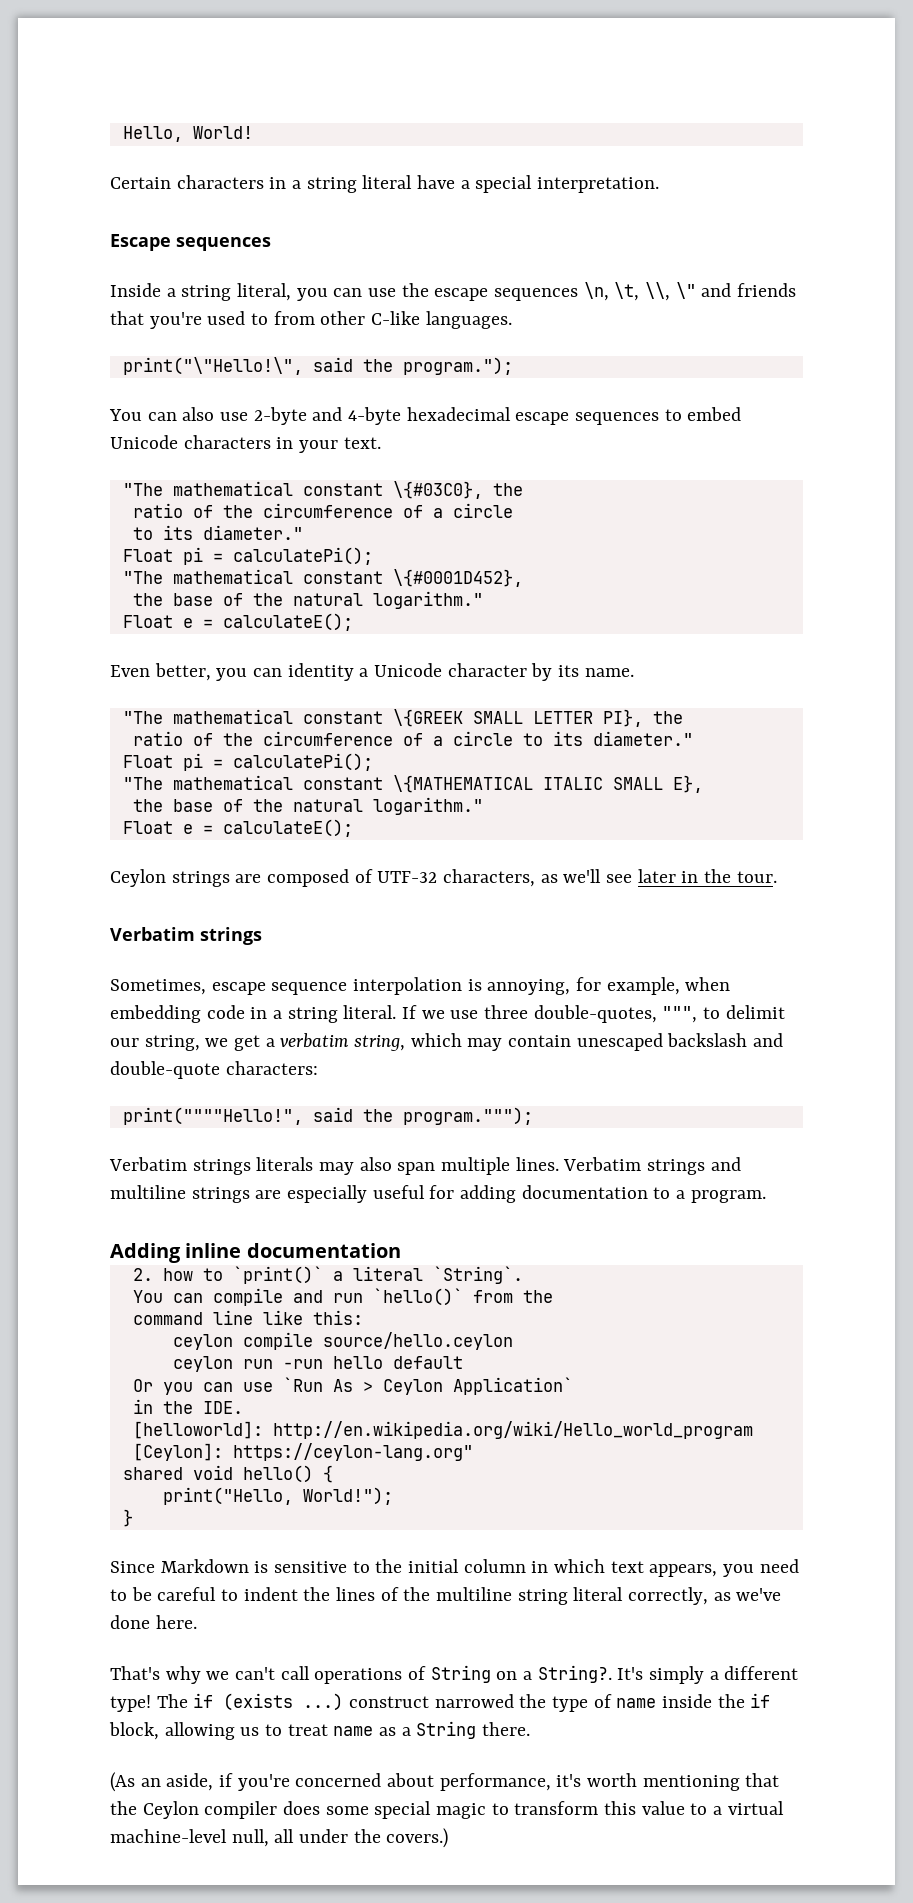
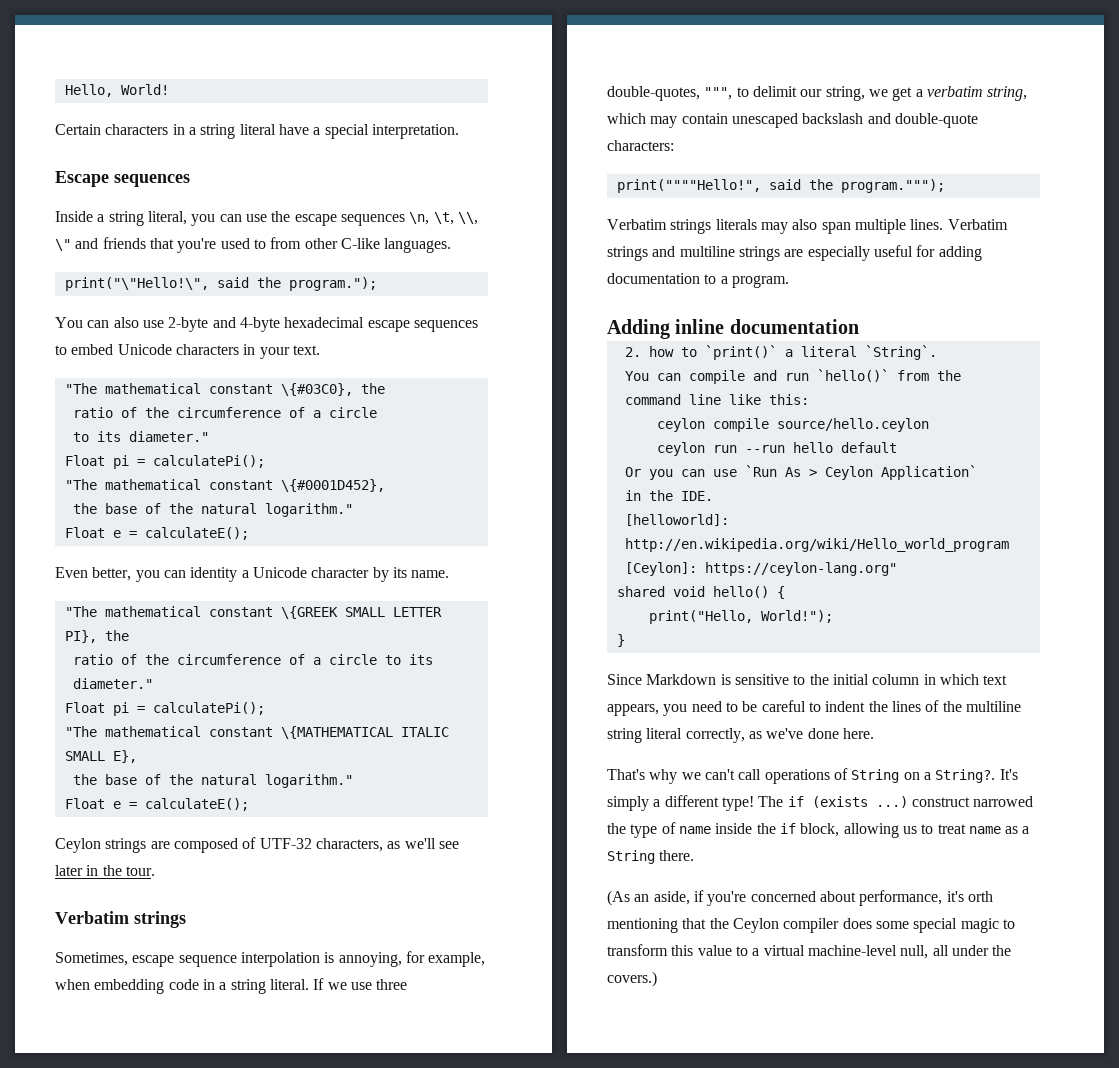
- ceylon run -run hello default
+ ceylon run --run hello default
- (As an aside, if you're concerned about performance, it's worth mentioning that the Ceylon compiler does some special magic to transform this value to a virtual machine-level null, all under the covers.)
+ (As an aside, if you're concerned about performance, it's orth mentioning that the Ceylon compiler does some special magic to transform this value to a virtual machine-level null, all under the covers.)

